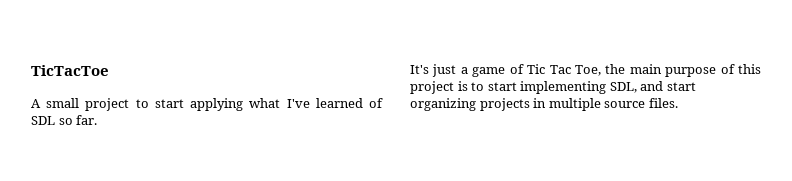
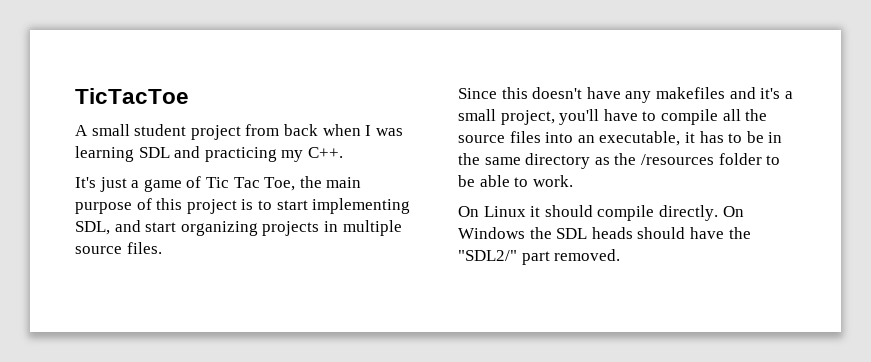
- A small project to start applying what I've learned of SDL so far.
+ A small student project from back when I was learning SDL and practicing my C++.
+ Since this doesn't have any makefiles and it's a small project, you'll have to compile all the source files into an executable, it has to be in the same directory as the /resources folder to be able to work.
+ On Linux it should compile directly. On Windows the SDL heads should have the "SDL2/" part removed.

